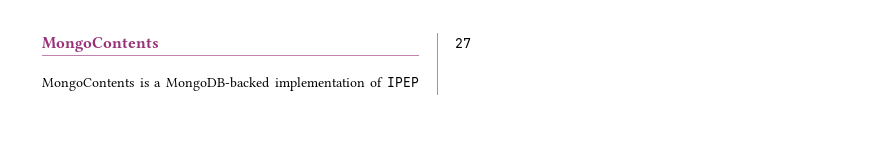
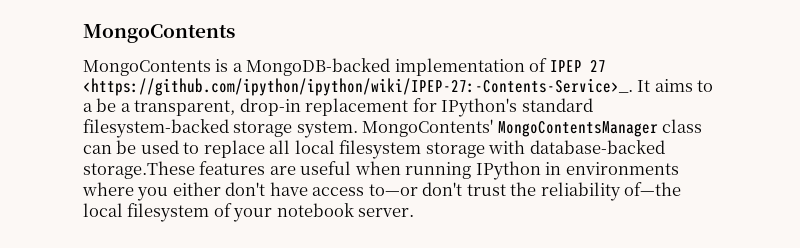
- MongoContents is a MongoDB-backed implementation of IPEP 27
+ MongoContents is a MongoDB-backed implementation of IPEP 27 <https://github.com/ipython/ipython/wiki/IPEP-27:-Contents-Service>_. It aims to a be a transparent, drop-in replacement for IPython's standard filesystem-backed storage system. MongoContents' MongoContentsManager class can be used to replace all local filesystem storage with database-backed storage.These features are useful when running IPython in environments where you either don't have access to—or don't trust the reliability of—the local filesystem of your notebook server.

